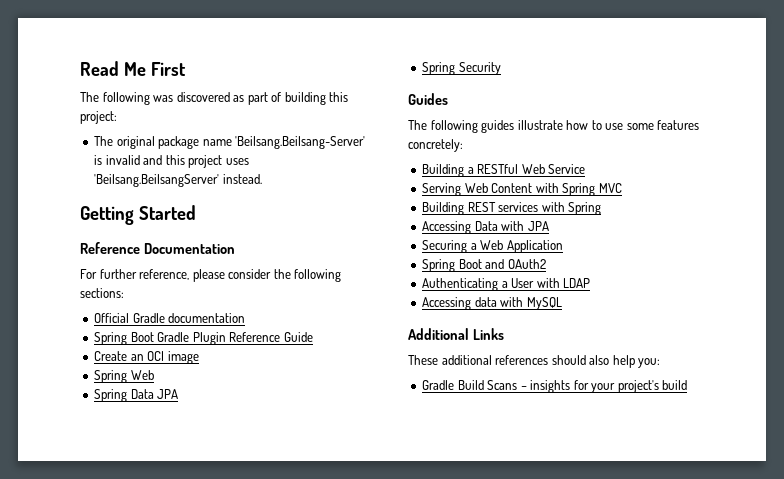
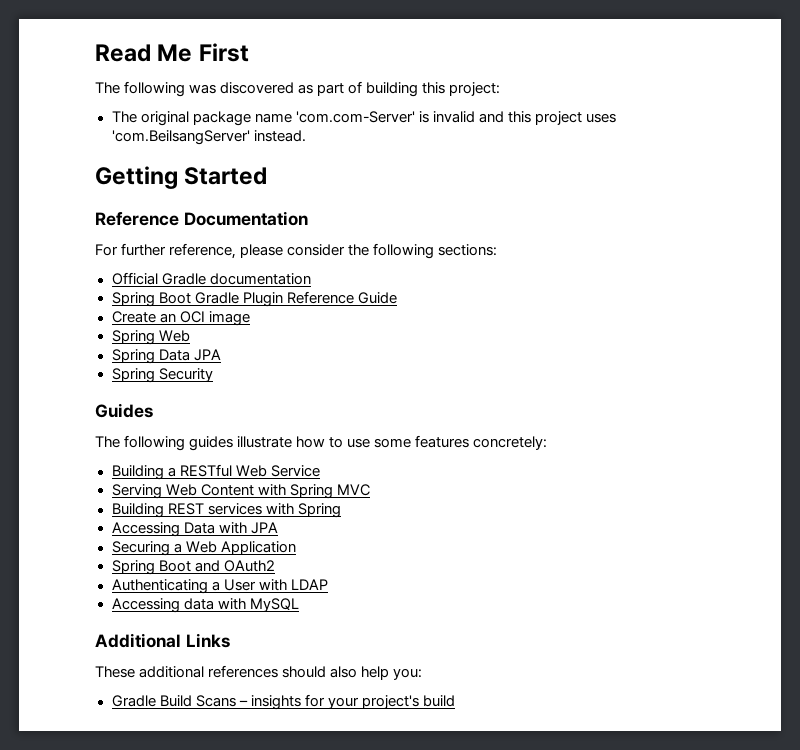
- The original package name 'Beilsang.Beilsang-Server' is invalid and this project uses 'Beilsang.BeilsangServer' instead.
+ The original package name 'com.com-Server' is invalid and this project uses 'com.BeilsangServer' instead.

